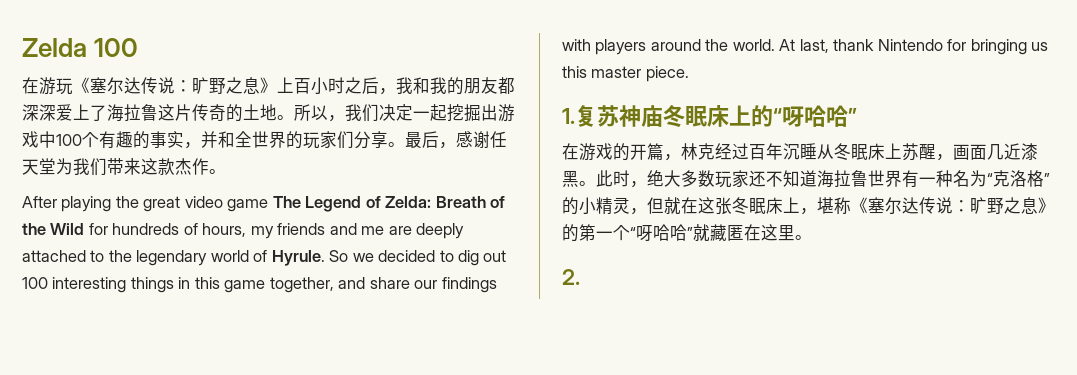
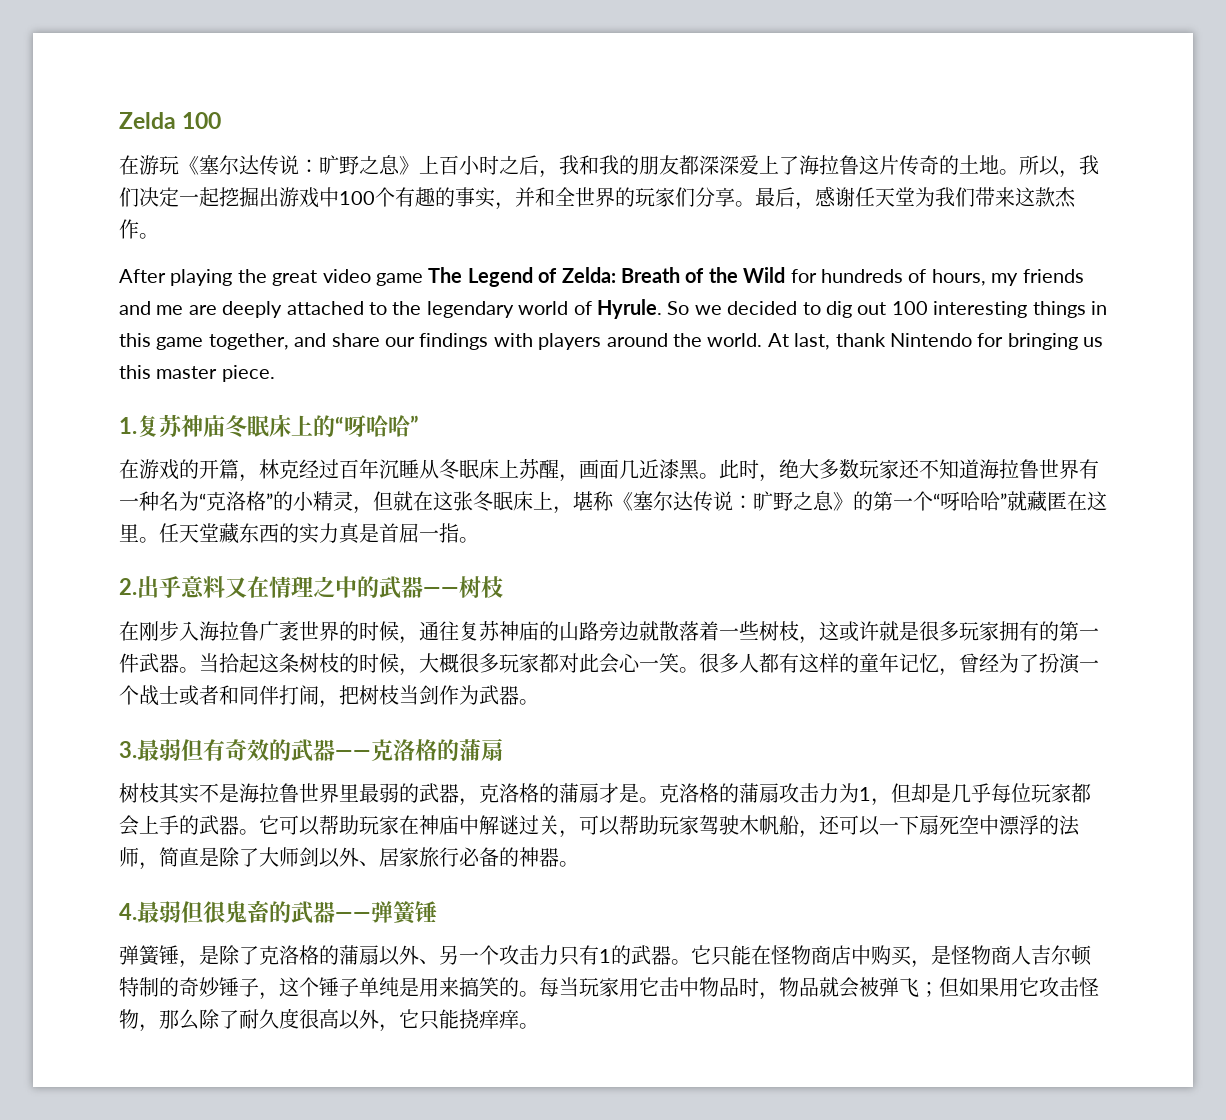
- 此时，绝大多数玩家还不知道海拉鲁世界有一种名为“克洛格”的小精灵，但就在这张冬眠床上，堪称《塞尔达传说：旷野之息》的第一个“呀哈哈”就藏匿在这里。
- 2.
+ 此时，绝大多数玩家还不知道海拉鲁世界有一种名为“克洛格”的小精灵，但就在这张冬眠床上，堪称《塞尔达传说：旷野之息》的第一个“呀哈哈”就藏匿在这里。任天堂藏东西的实力真是首屈一指。
+ 2.出乎意料又在情理之中的武器——树枝
+ 在刚步入海拉鲁广袤世界的时候，通往复苏神庙的山路旁边就散落着一些树枝，这或许就是很多玩家拥有的第一件武器。当拾起这条树枝的时候，大概很多玩家都对此会心一笑。很多人都有这样的童年记忆，曾经为了扮演一个战士或者和同伴打闹，把树枝当剑作为武器。
+ 3.最弱但有奇效的武器——克洛格的蒲扇
+ 树枝其实不是海拉鲁世界里最弱的武器，克洛格的蒲扇才是。克洛格的蒲扇攻击力为1，但却是几乎每位玩家都会上手的武器。它可以帮助玩家在神庙中解谜过关，可以帮助玩家驾驶木帆船，还可以一下扇死空中漂浮的法师，简直是除了大师剑以外、居家旅行必备的神器。
+ 4.最弱但很鬼畜的武器——弹簧锤
+ 弹簧锤，是除了克洛格的蒲扇以外、另一个攻击力只有1的武器。它只能在怪物商店中购买，是怪物商人吉尔顿特制的奇妙锤子，这个锤子单纯是用来搞笑的。每当玩家用它击中物品时，物品就会被弹飞；但如果用它攻击怪物，那么除了耐久度很高以外，它只能挠痒痒。

